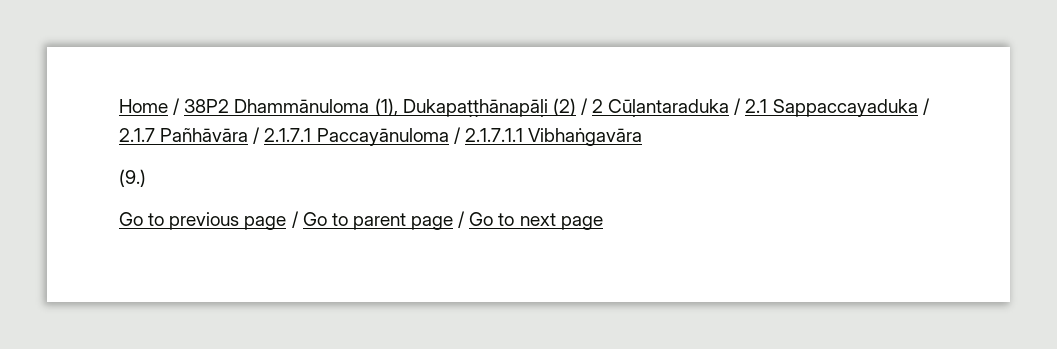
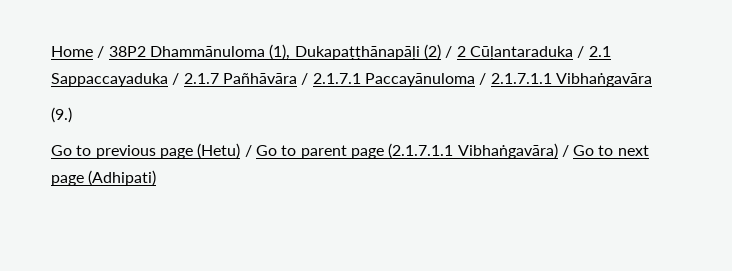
- Go to previous page / Go to parent page / Go to next page
+ Go to previous page (Hetu) / Go to parent page (2.1.7.1.1 Vibhaṅgavāra) / Go to next page (Adhipati)

